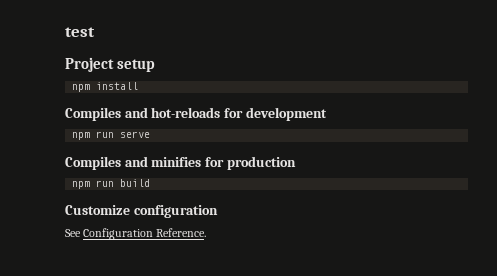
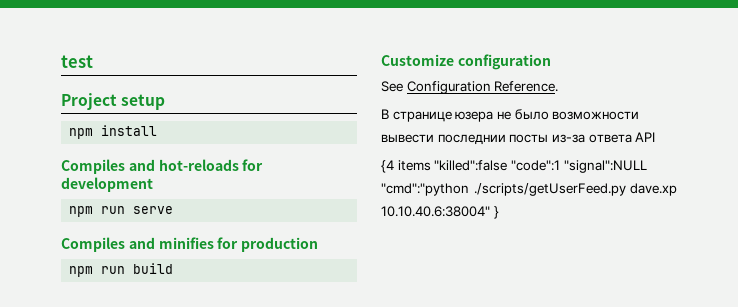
+ В странице юзера не было возможности вывести последнии посты из-за ответа API
+ {4 items "killed":false "code":1 "signal":NULL "cmd":"python ./scripts/getUserFeed.py dave.xp 10.10.40.6:38004" }

